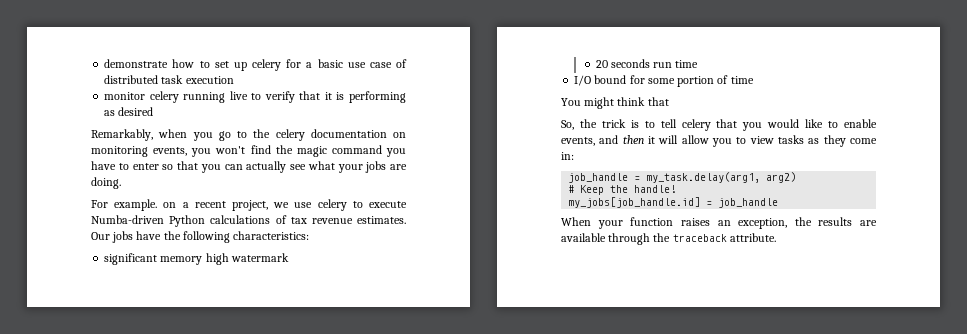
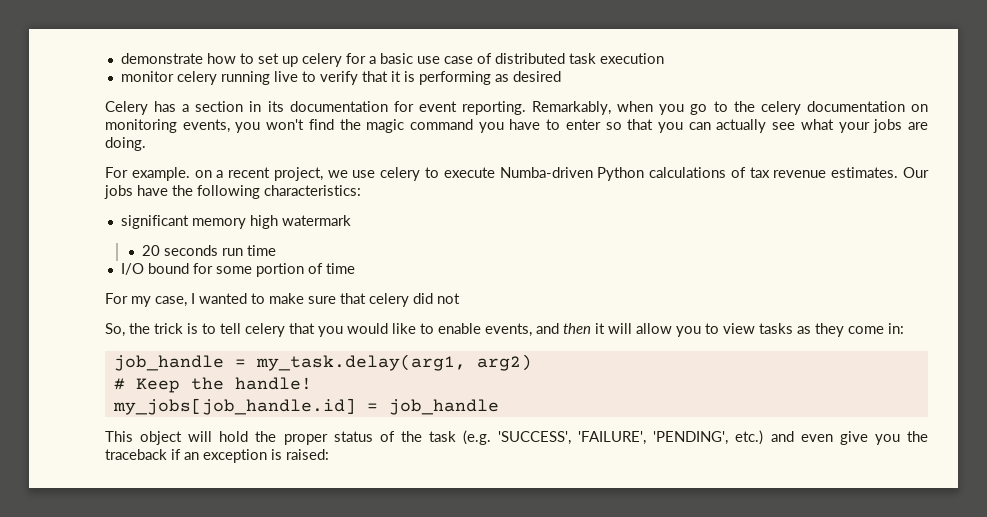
+ Celery has a section in its documentation for event reporting.
- You might think that
+ For my case, I wanted to make sure that celery did not
- When your function raises an exception, the results are available through the traceback attribute.
+ This object will hold the proper status of the task (e.g. 'SUCCESS', 'FAILURE', 'PENDING', etc.) and even give you the traceback if an exception is raised:

